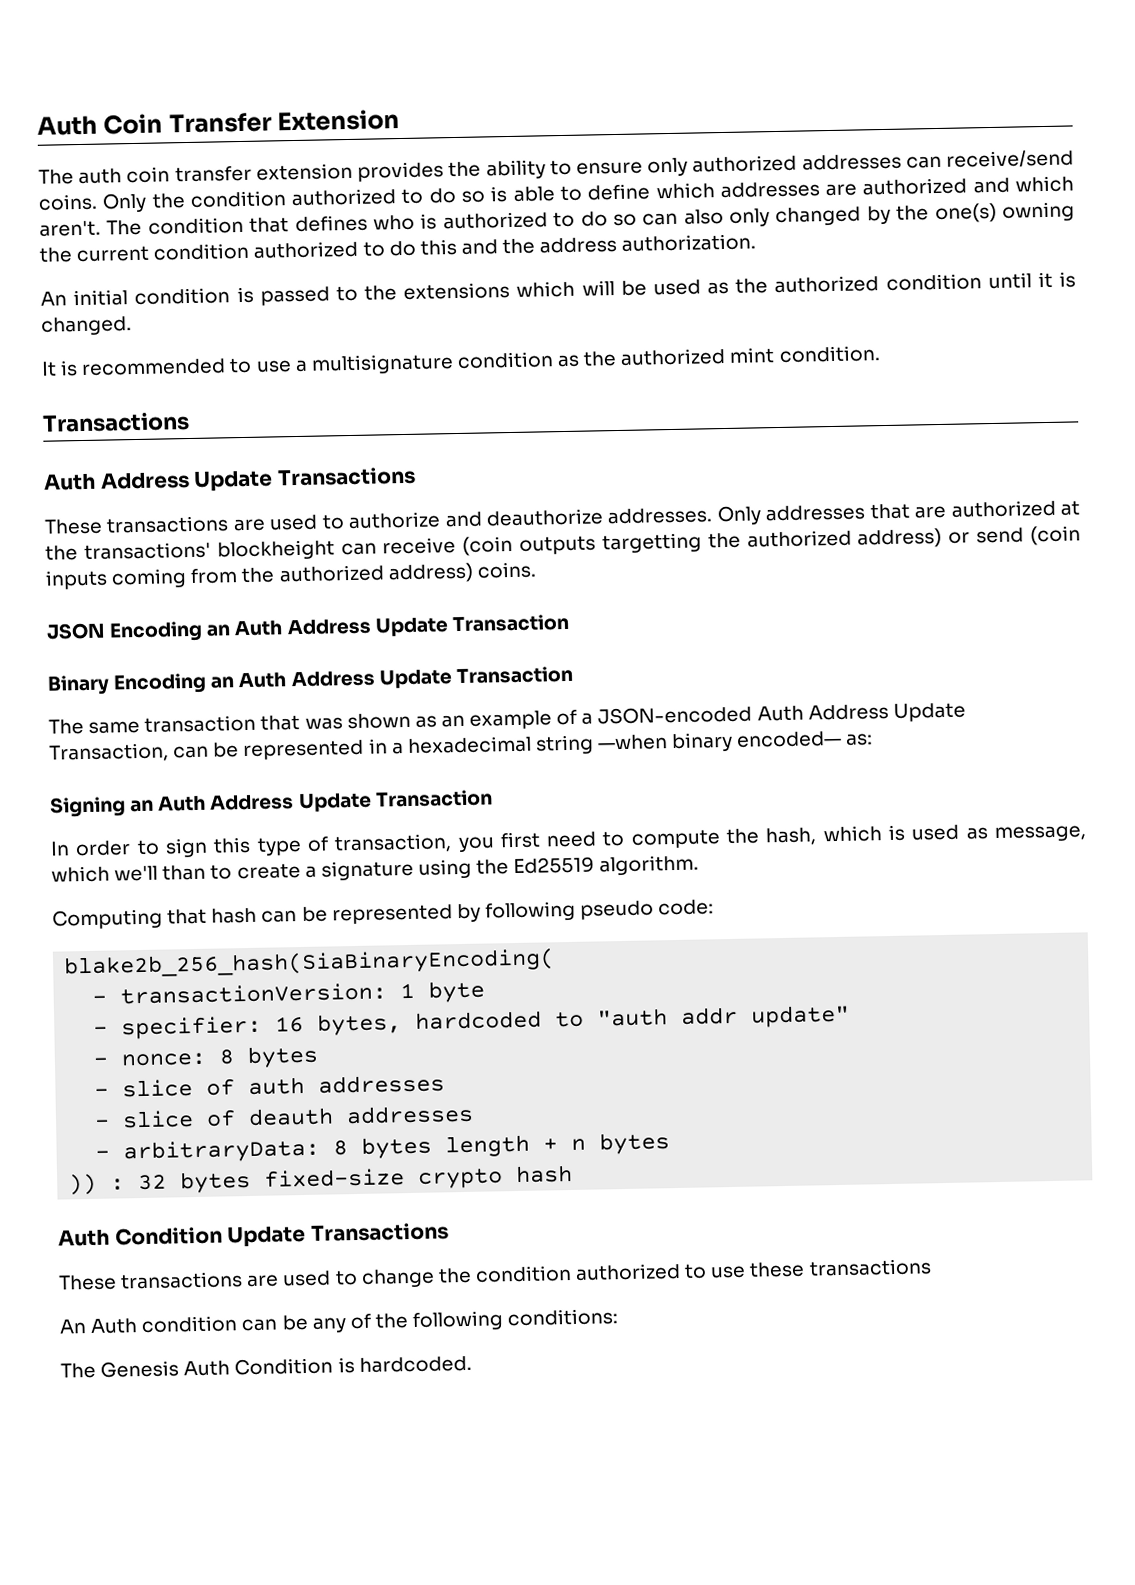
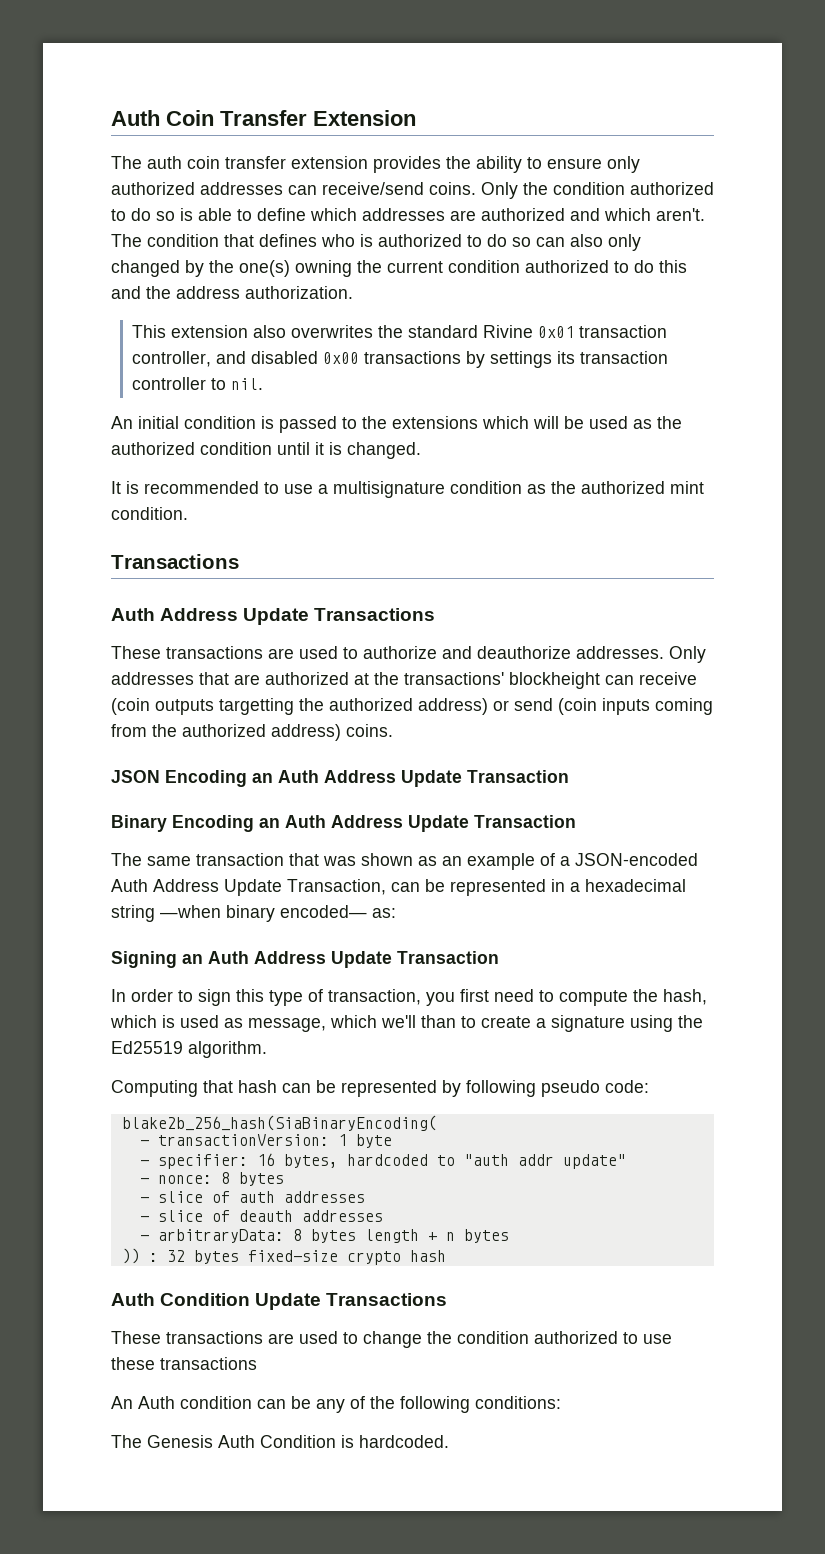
+ This extension also overwrites the standard Rivine 0x01 transaction controller, and disabled 0x00 transactions by settings its transaction controller to nil.

